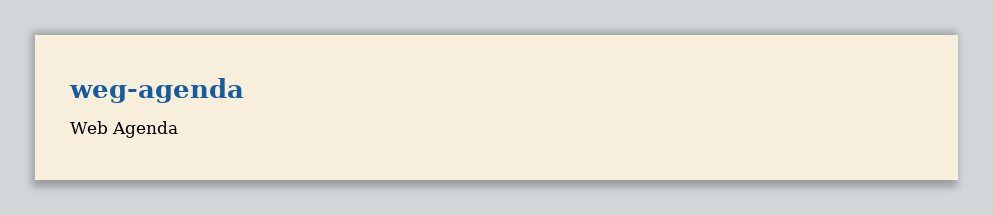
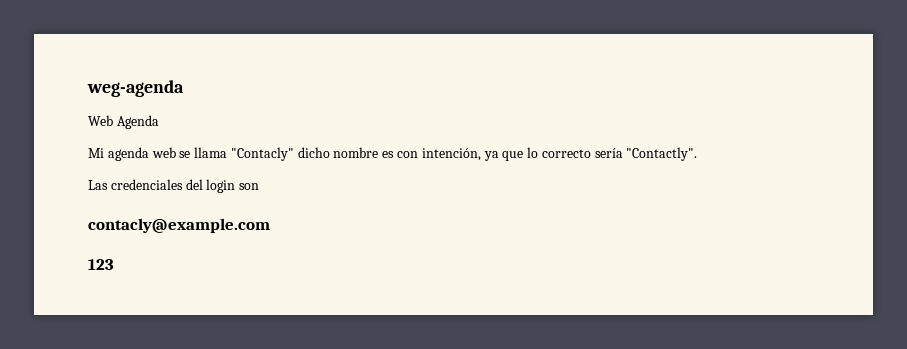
+ Mi agenda web se llama "Contacly" dicho nombre es con intención, ya que lo correcto sería "Contactly".
+ Las credenciales del login son
+ contacly@example.com
+ 123

